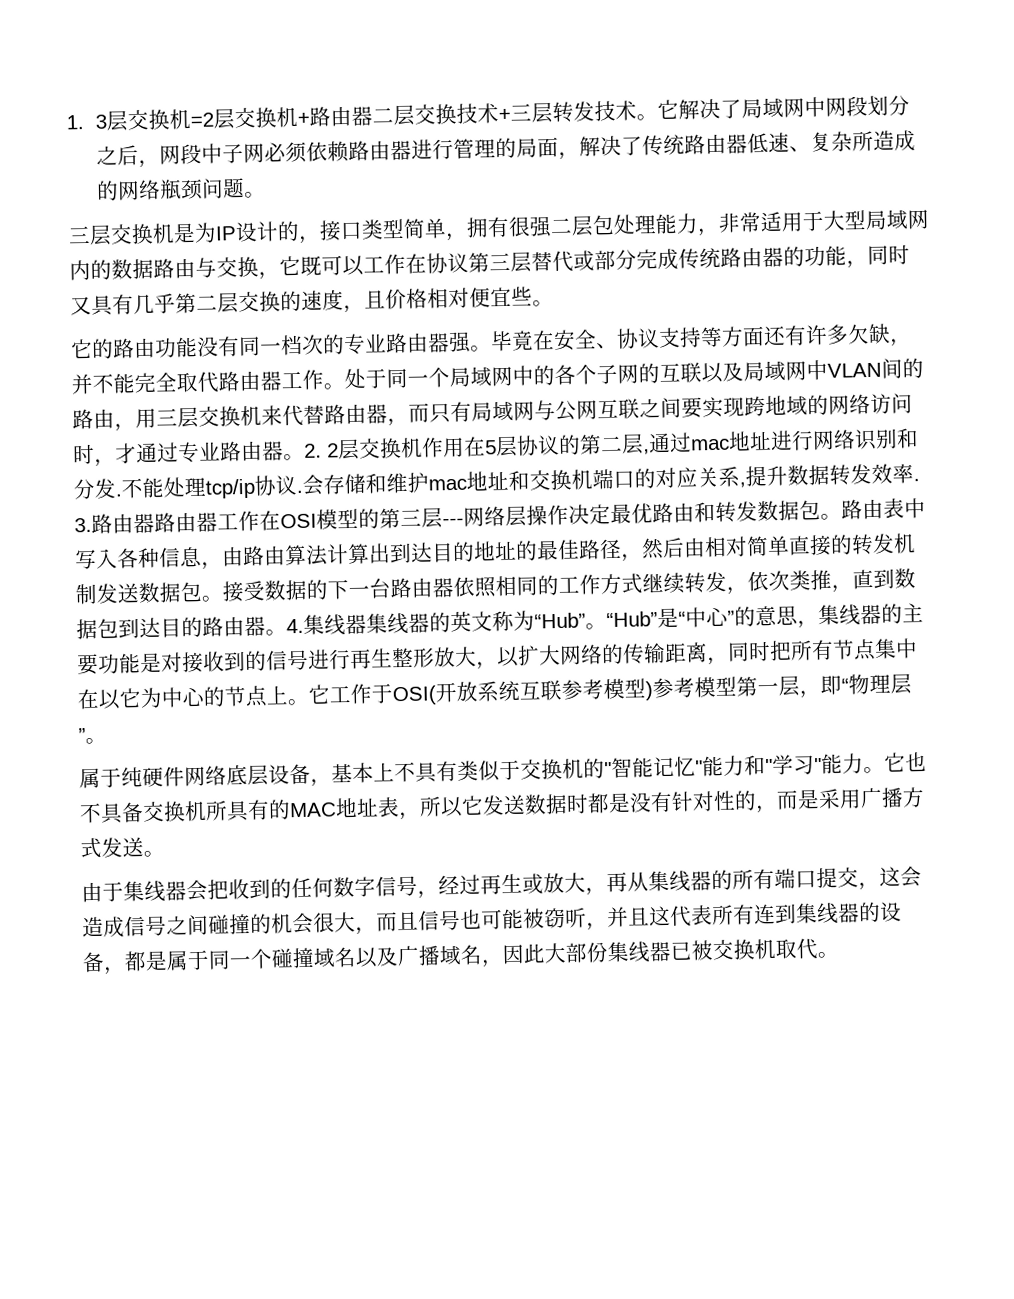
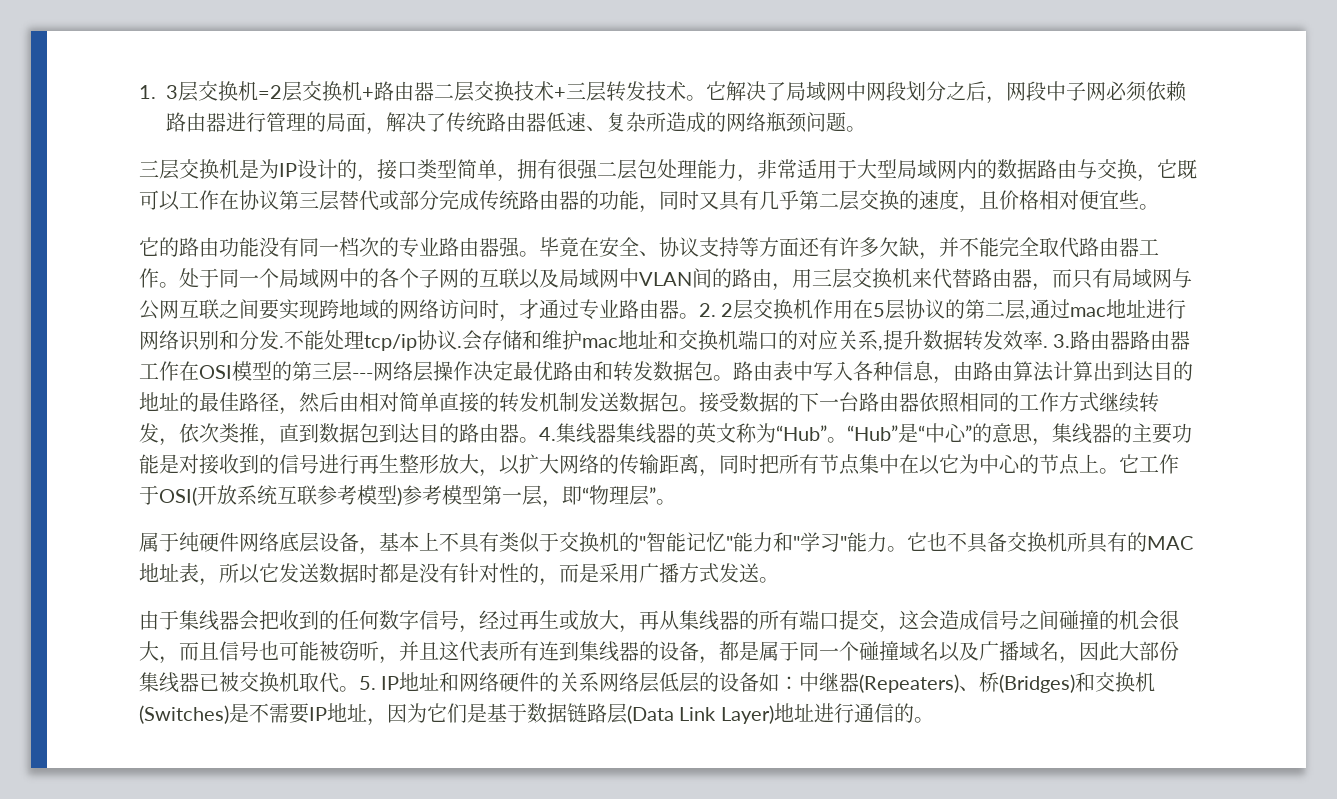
+ 5. IP地址和网络硬件的关系网络层低层的设备如：中继器(Repeaters)、桥(Bridges)和交换机(Switches)是不需要IP地址，因为它们是基于数据链路层(Data Link Layer)地址进行通信的。

